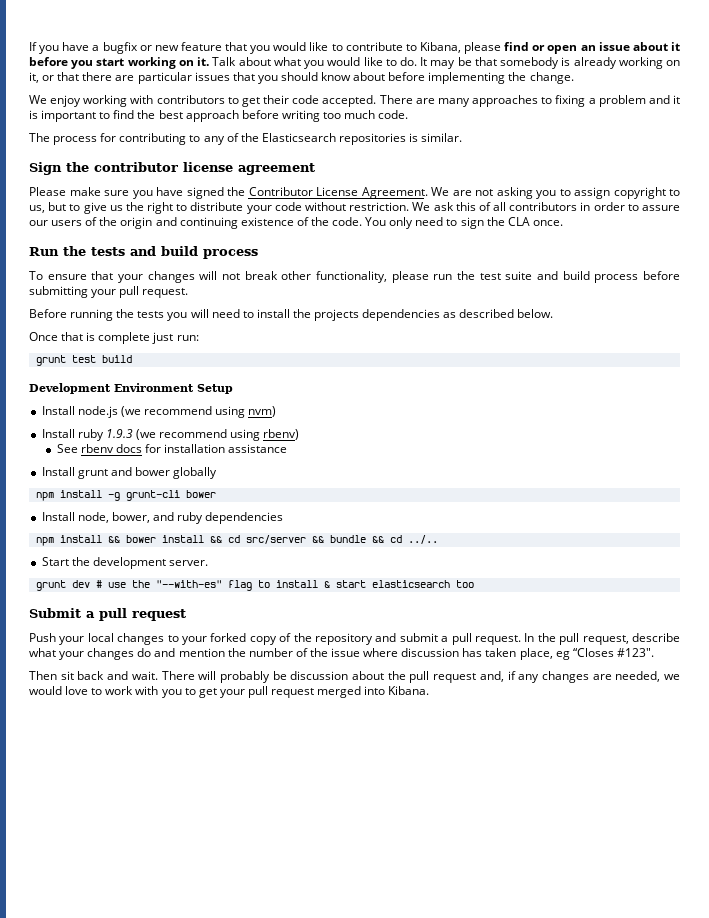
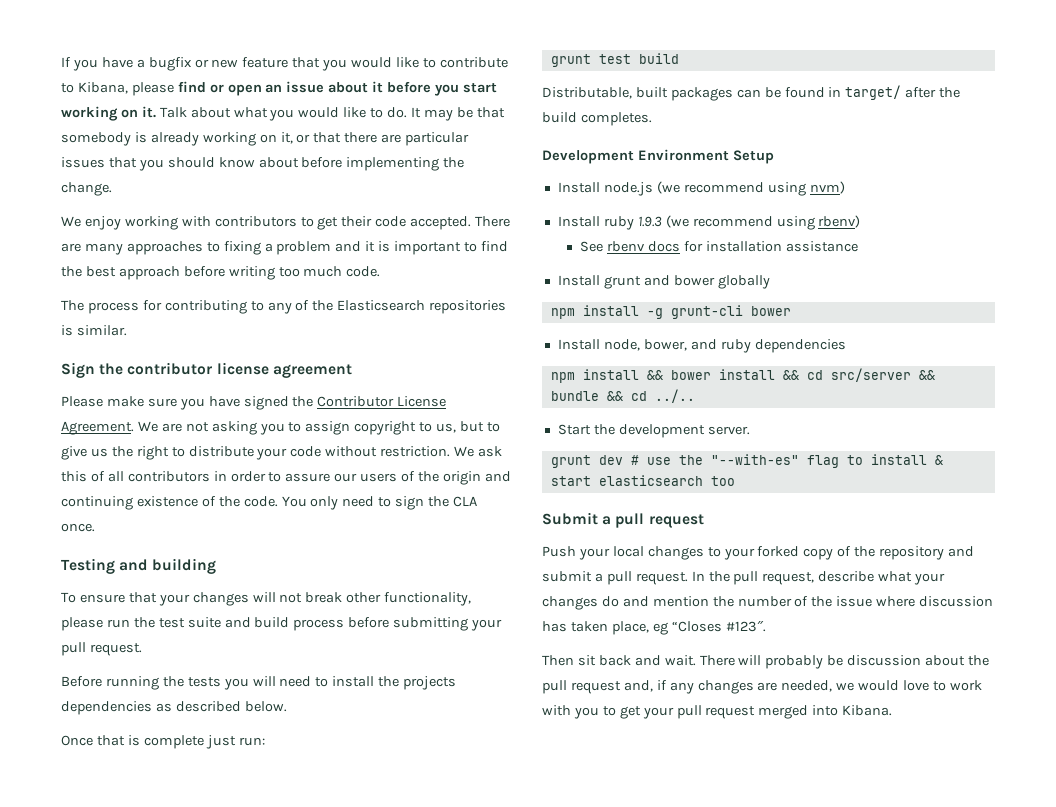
- Run the tests and build process
+ Testing and building
+ Distributable, built packages can be found in target/ after the build completes.

